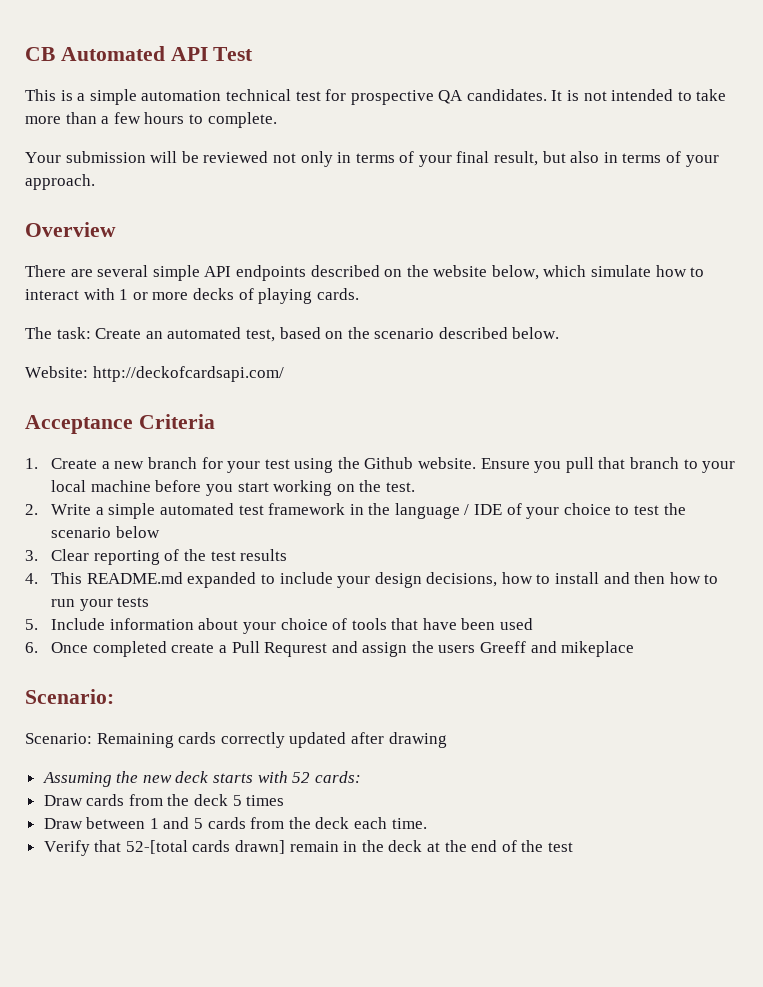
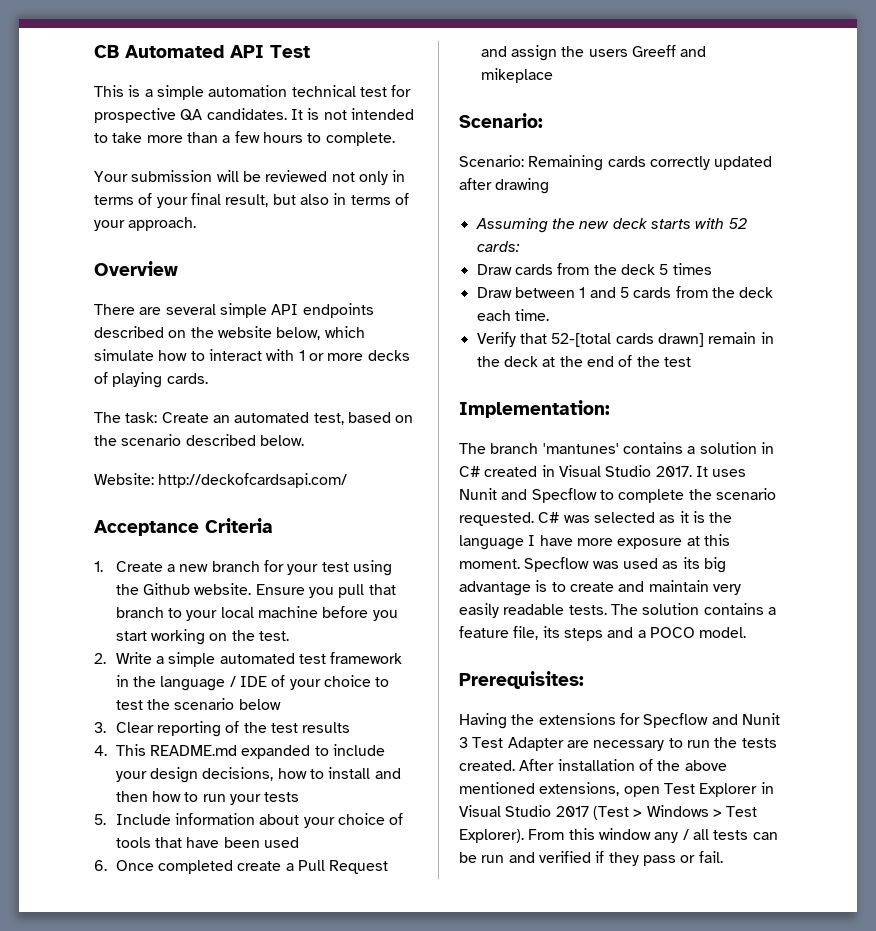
- 6. Once completed create a Pull Requrest and assign the users Greeff and mikeplace
+ 6. Once completed create a Pull Request and assign the users Greeff and mikeplace
+ Implementation:
+ The branch 'mantunes' contains a solution in C# created in Visual Studio 2017. It uses Nunit and Specflow to complete the scenario requested. C# was selected as it is the language I have more exposure at this moment. Specflow was used as its big advantage is to create and maintain very easily readable tests. The solution contains a feature file, its steps and a POCO model.
+ Prerequisites:
+ Having the extensions for Specflow and Nunit 3 Test Adapter are necessary to run the tests created. After installation of the above mentioned extensions, open Test Explorer in Visual Studio 2017 (Test > Windows > Test Explorer). From this window any / all tests can be run and verified if they pass or fail.

